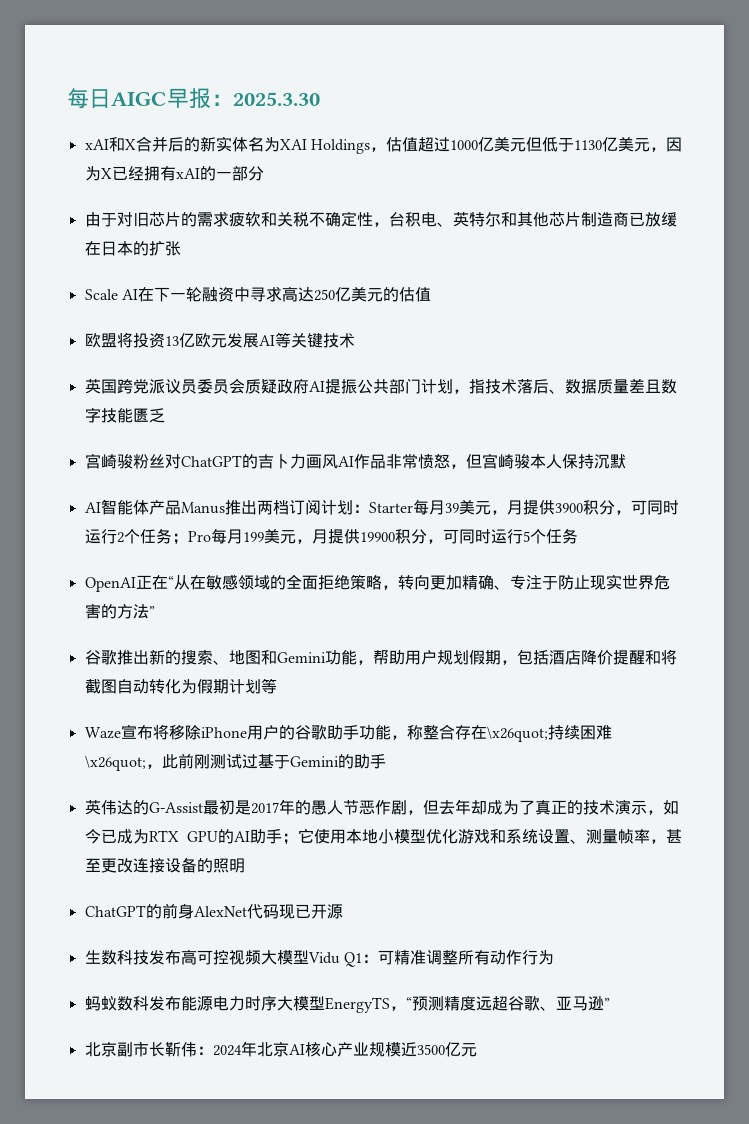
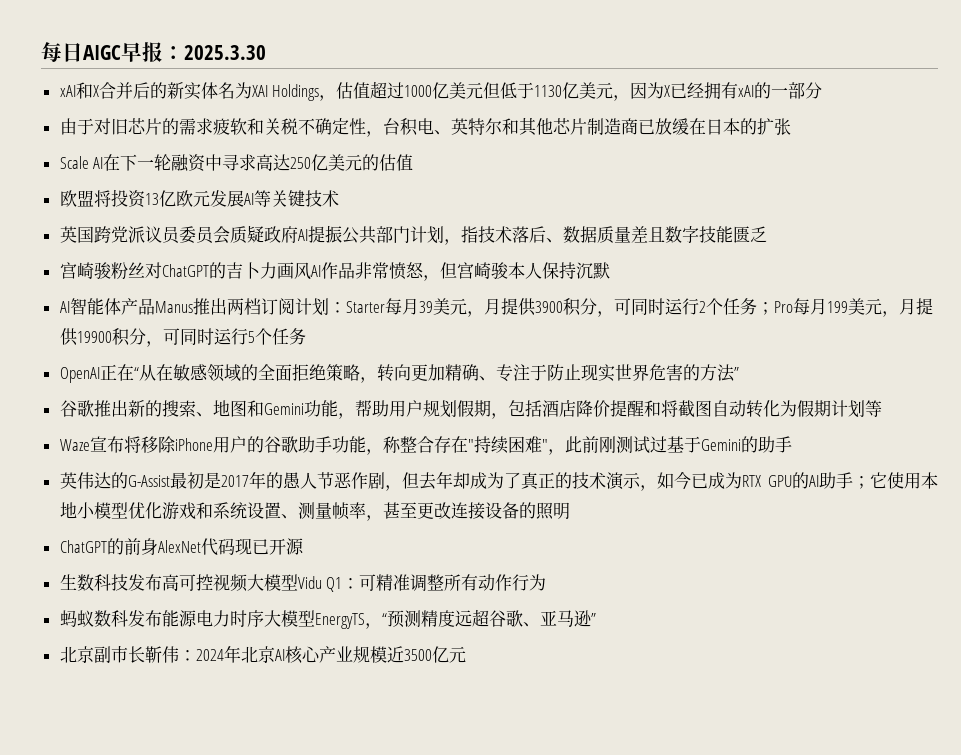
- Waze宣布将移除iPhone用户的谷歌助手功能，称整合存在\x26quot;持续困难\x26quot;，此前刚测试过基于Gemini的助手
+ Waze宣布将移除iPhone用户的谷歌助手功能，称整合存在"持续困难"，此前刚测试过基于Gemini的助手

